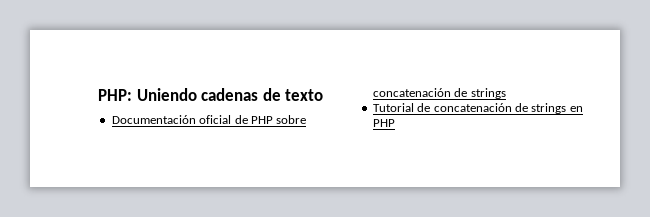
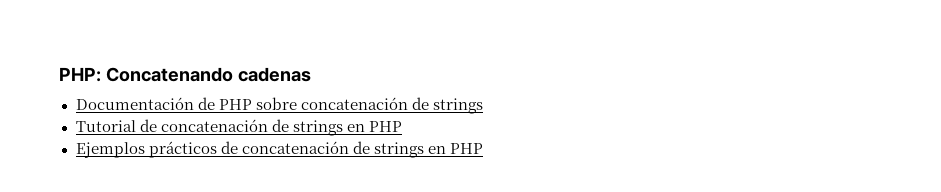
- PHP: Uniendo cadenas de texto
+ PHP: Concatenando cadenas
- Documentación oficial de PHP sobre concatenación de strings
+ Documentación de PHP sobre concatenación de strings
+ Ejemplos prácticos de concatenación de strings en PHP

